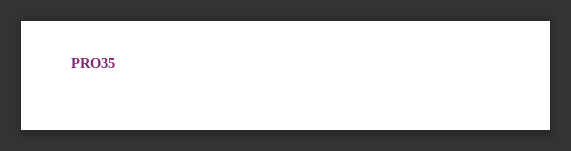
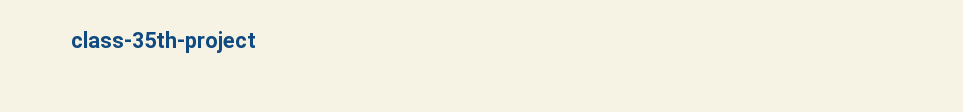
- PRO35
+ class-35th-project

